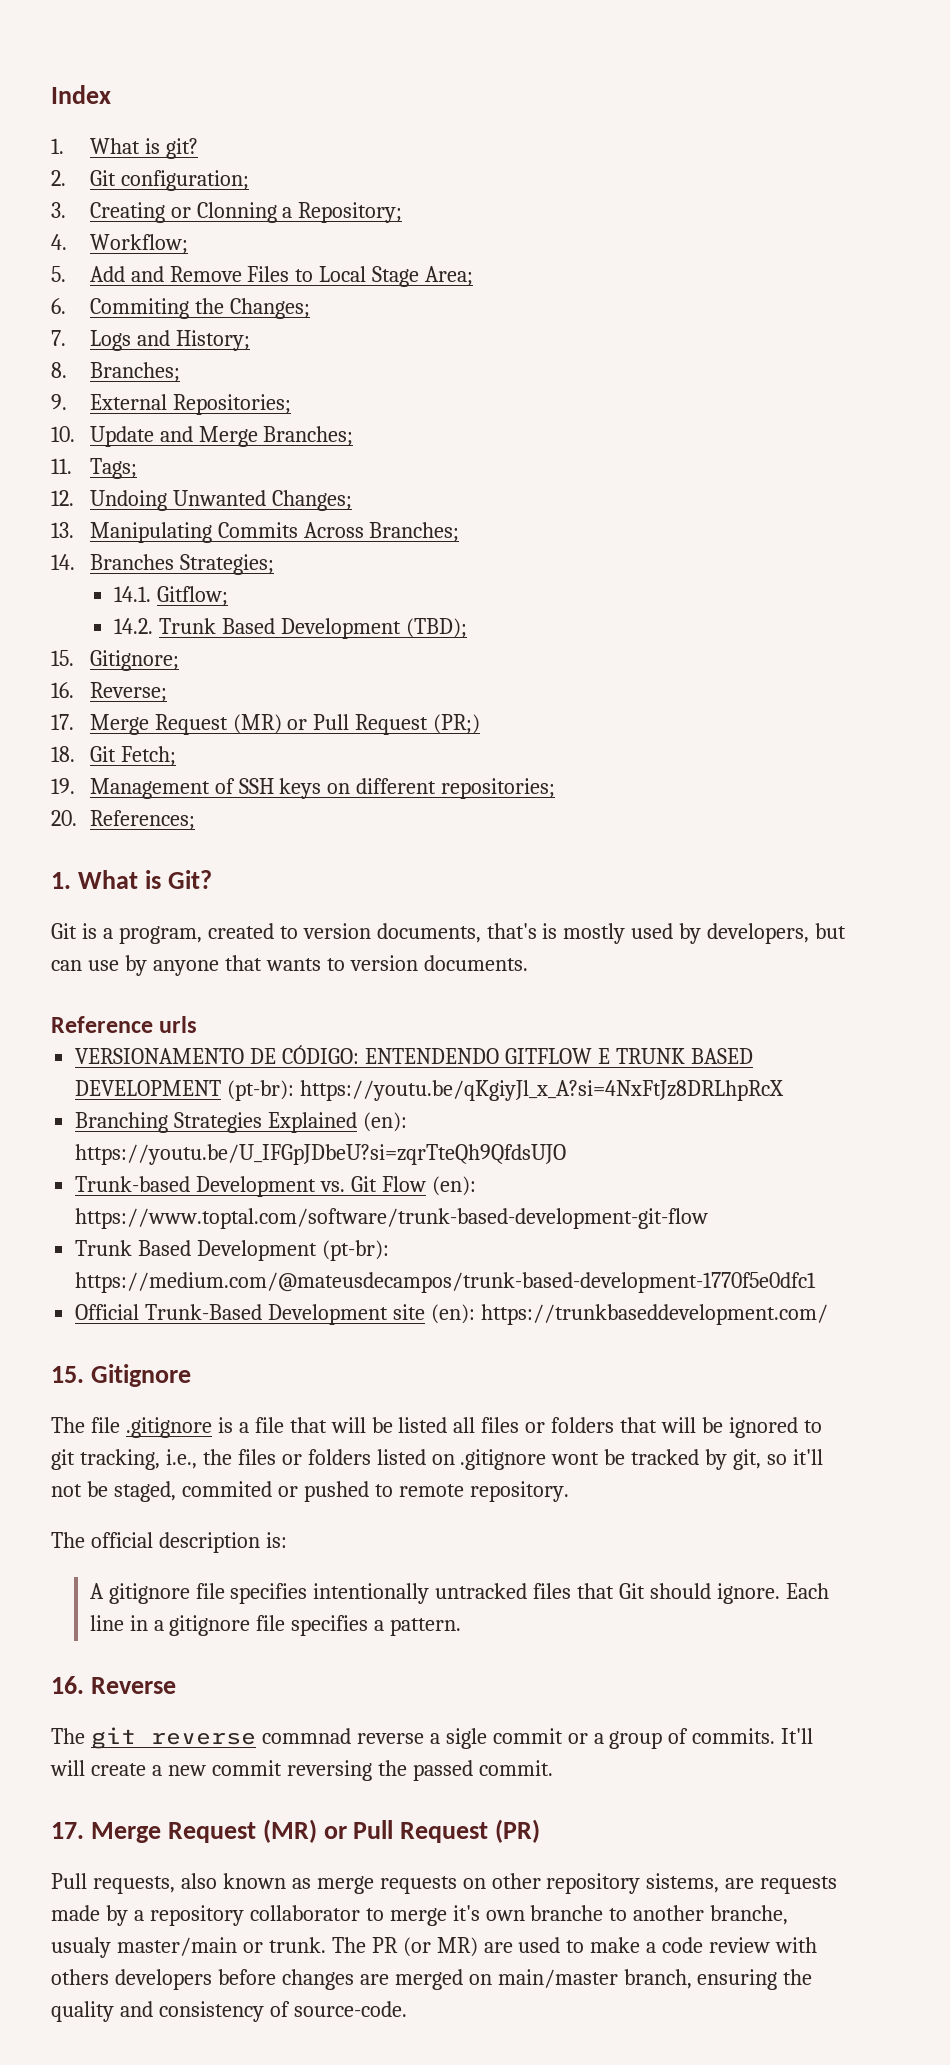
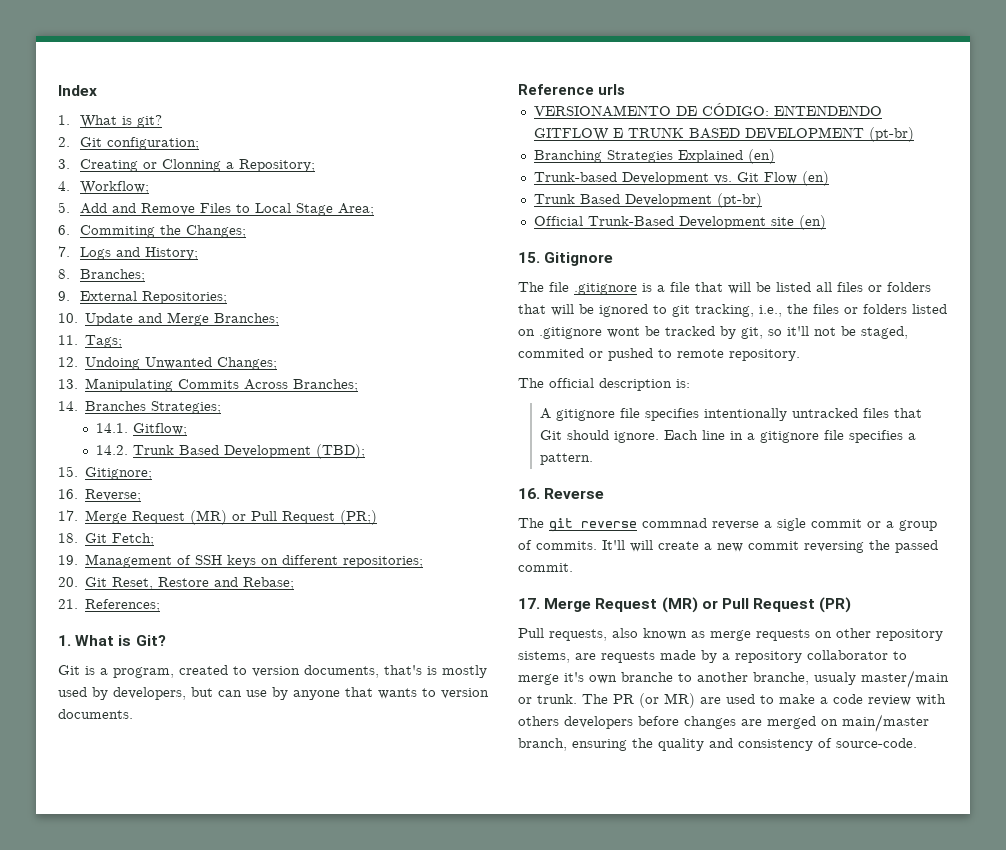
- 20. References;
+ 20. Git Reset, Restore and Rebase;
+ 21. References;
- VERSIONAMENTO DE CÓDIGO: ENTENDENDO GITFLOW E TRUNK BASED DEVELOPMENT (pt-br): https://youtu.be/qKgiyJl_x_A?si=4NxFtJz8DRLhpRcX
+ VERSIONAMENTO DE CÓDIGO: ENTENDENDO GITFLOW E TRUNK BASED DEVELOPMENT (pt-br)
- Branching Strategies Explained (en): https://youtu.be/U_IFGpJDbeU?si=zqrTteQh9QfdsUJO
+ Branching Strategies Explained (en)
- Trunk-based Development vs. Git Flow (en): https://www.toptal.com/software/trunk-based-development-git-flow
- Trunk Based Development (pt-br): https://medium.com/@mateusdecampos/trunk-based-development-1770f5e0dfc1
+ Trunk-based Development vs. Git Flow (en)
+ Trunk Based Development (pt-br)
- Official Trunk-Based Development site (en): https://trunkbaseddevelopment.com/
+ Official Trunk-Based Development site (en)

